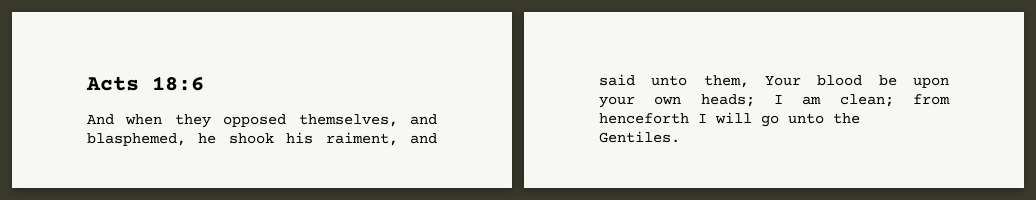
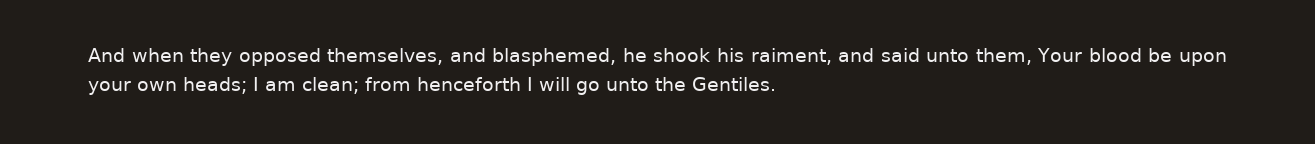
- Acts 18:6

